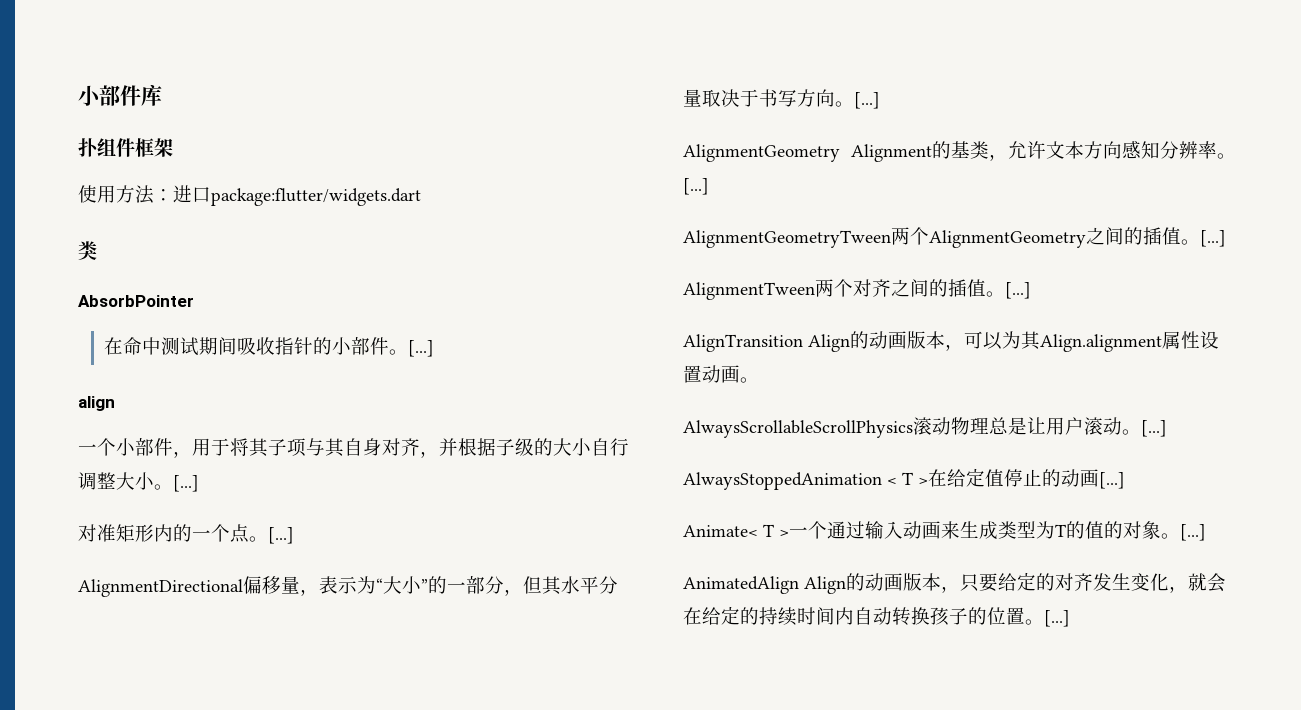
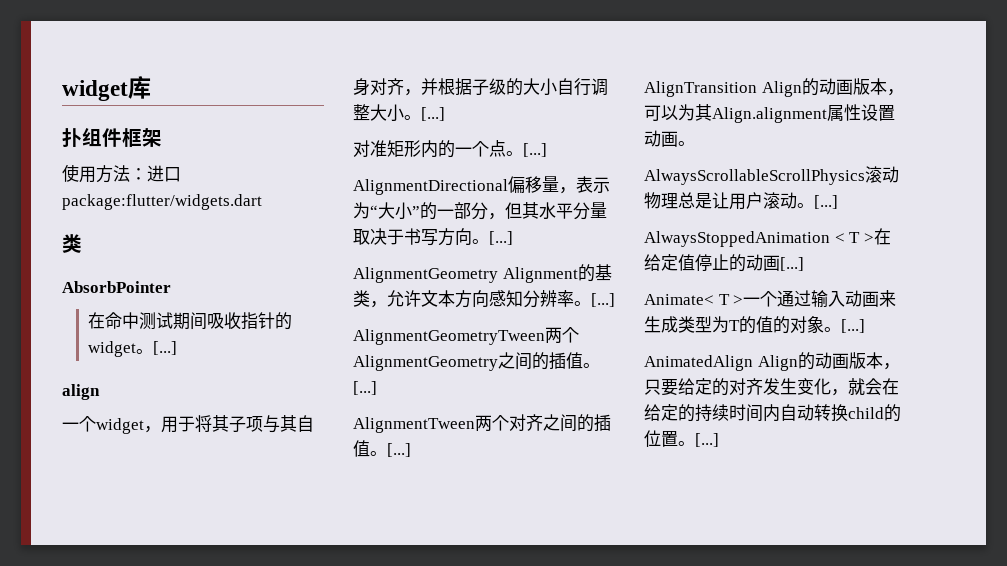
- 小部件库
+ widget库
- 在命中测试期间吸收指针的小部件。
+ 在命中测试期间吸收指针的widget。
- 一个小部件，用于将其子项与其自身对齐，并根据子级的大小自行调整大小。
+ 一个widget，用于将其子项与其自身对齐，并根据子级的大小自行调整大小。
- AnimatedAlign Align的动画版本，只要给定的对齐发生变化，就会在给定的持续时间内自动转换孩子的位置。
+ AnimatedAlign Align的动画版本，只要给定的对齐发生变化，就会在给定的持续时间内自动转换child的位置。

